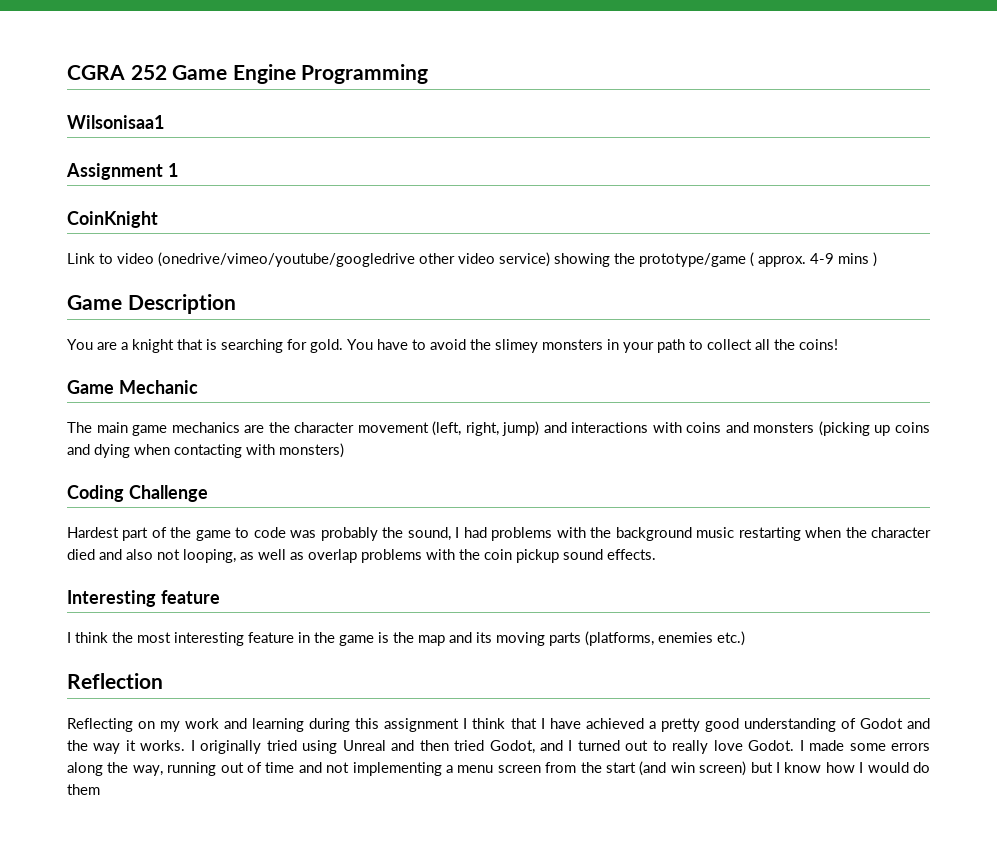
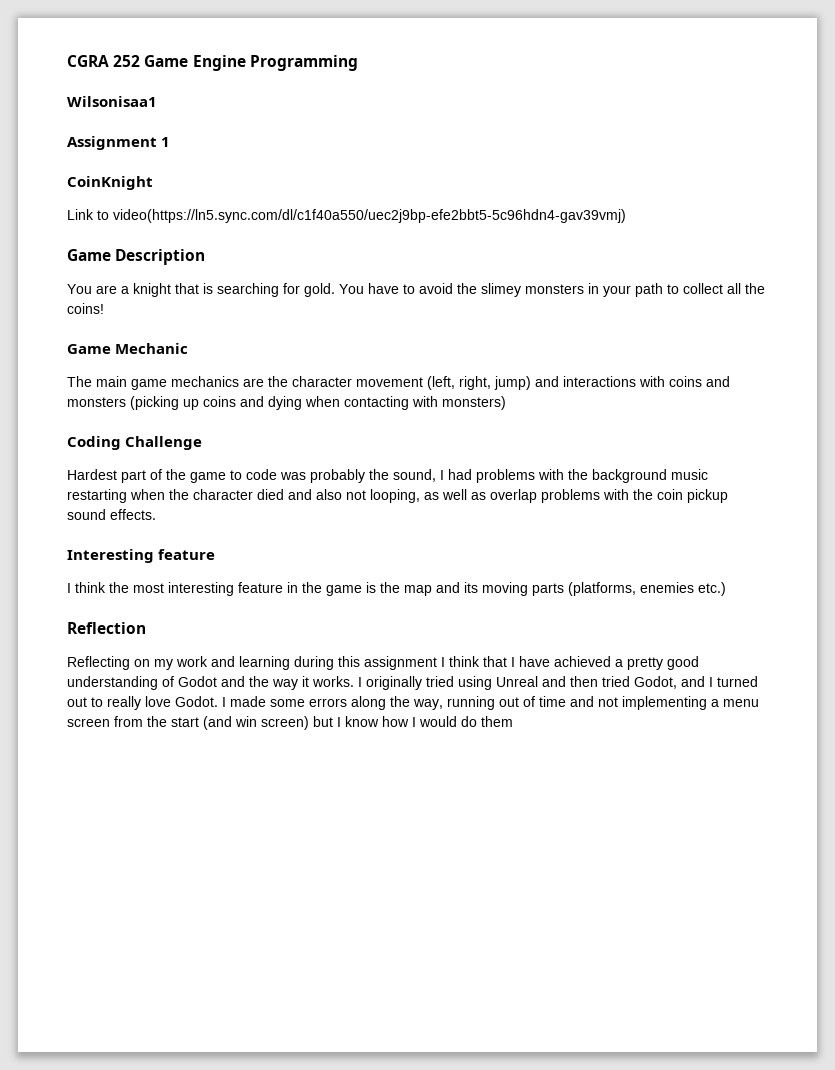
- Link to video (onedrive/vimeo/youtube/googledrive other video service) showing the prototype/game ( approx. 4-9 mins )
+ Link to video(https://ln5.sync.com/dl/c1f40a550/uec2j9bp-efe2bbt5-5c96hdn4-gav39vmj)

